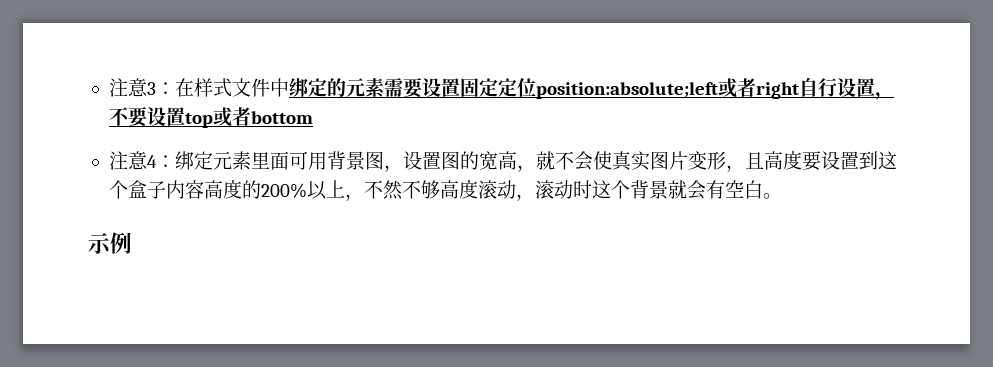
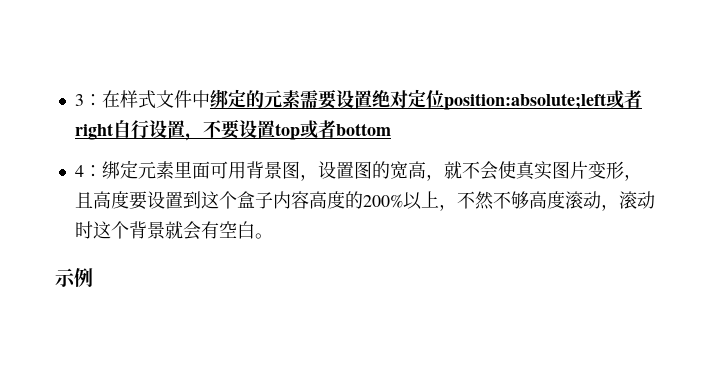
- 注意3：在样式文件中绑定的元素需要设置固定定位position:absolute;left或者right自行设置，不要设置top或者bottom
+ 3：在样式文件中绑定的元素需要设置绝对定位position:absolute;left或者right自行设置，不要设置top或者bottom
- 注意4：绑定元素里面可用背景图，设置图的宽高，就不会使真实图片变形，且高度要设置到这个盒子内容高度的200%以上，不然不够高度滚动，滚动时这个背景就会有空白。
+ 4：绑定元素里面可用背景图，设置图的宽高，就不会使真实图片变形，且高度要设置到这个盒子内容高度的200%以上，不然不够高度滚动，滚动时这个背景就会有空白。

